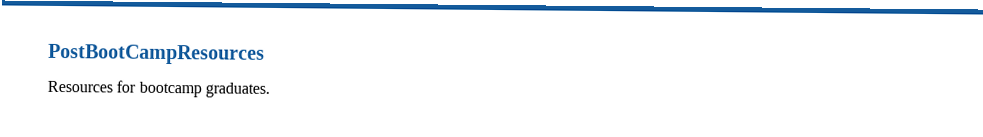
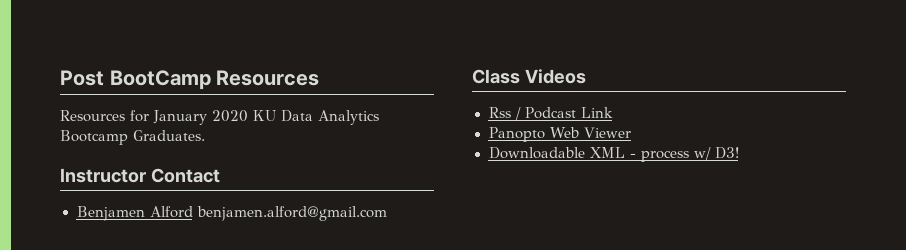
- PostBootCampResources
+ Post BootCamp Resources
- Resources for bootcamp graduates.
+ Resources for January 2020 KU Data Analytics Bootcamp Graduates.
+ Instructor Contact
+ Benjamen Alford benjamen.alford@gmail.com
+ Class Videos
+ Rss / Podcast Link
+ Panopto Web Viewer
+ Downloadable XML - process w/ D3!

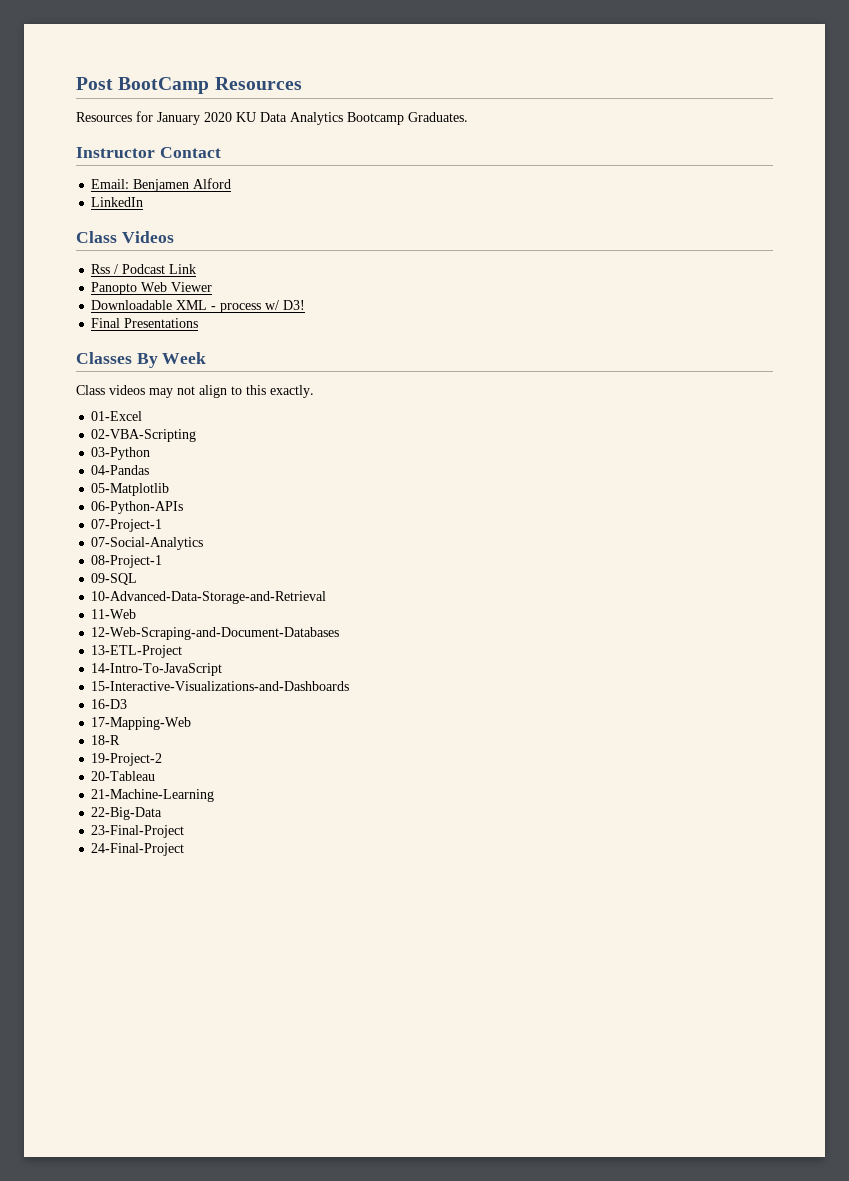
- Benjamen Alford benjamen.alford@gmail.com
+ Email: Benjamen Alford
+ LinkedIn
+ Final Presentations
+ Classes By Week
+ Class videos may not align to this exactly.
+ 01-Excel
+ 02-VBA-Scripting
+ 03-Python
+ 04-Pandas
+ 05-Matplotlib
+ 06-Python-APIs
+ 07-Project-1
+ 07-Social-Analytics
+ 08-Project-1
+ 09-SQL
+ 10-Advanced-Data-Storage-and-Retrieval
+ 11-Web
+ 12-Web-Scraping-and-Document-Databases
+ 13-ETL-Project
+ 14-Intro-To-JavaScript
+ 15-Interactive-Visualizations-and-Dashboards
+ 16-D3
+ 17-Mapping-Web
+ 18-R
+ 19-Project-2
+ 20-Tableau
+ 21-Machine-Learning
+ 22-Big-Data
+ 23-Final-Project
+ 24-Final-Project

